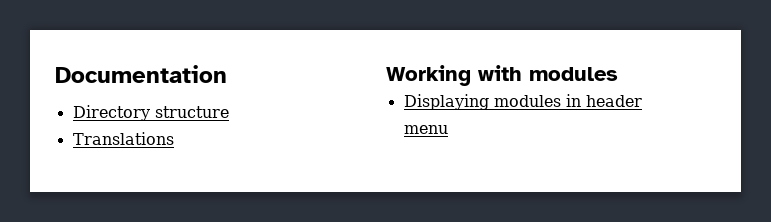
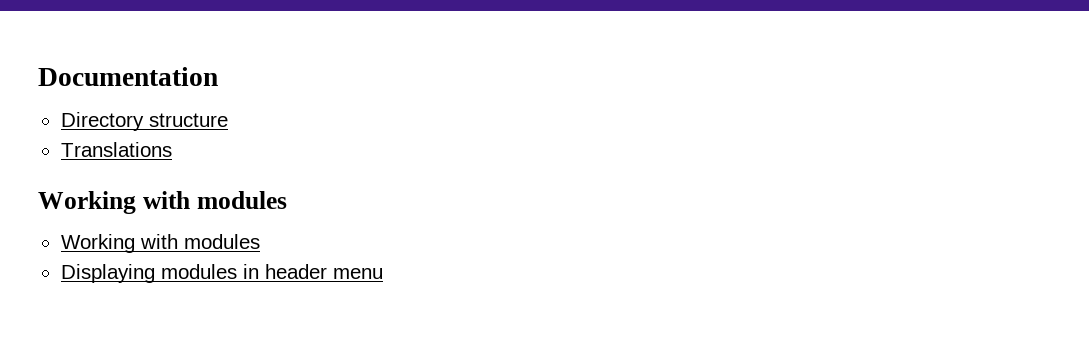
  Translations
+ Working with modules

